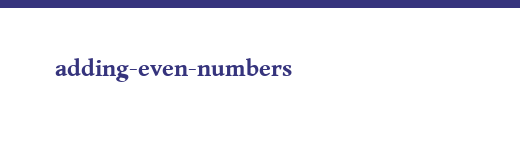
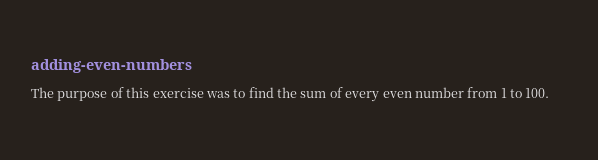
+ The purpose of this exercise was to find the sum of every even number from 1 to 100.

